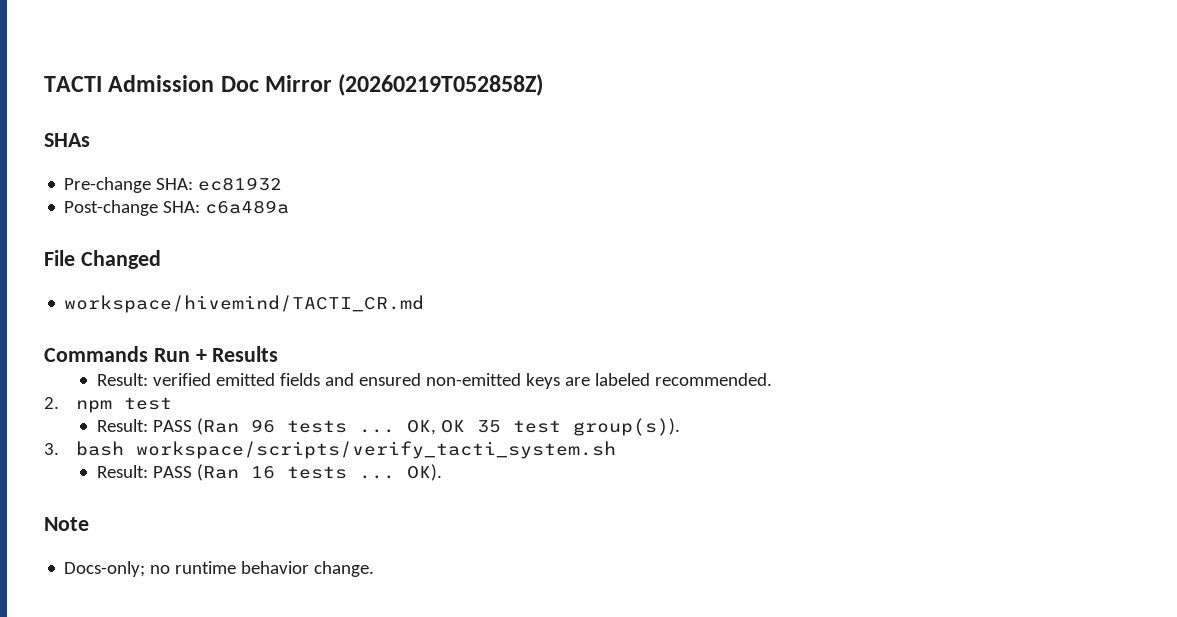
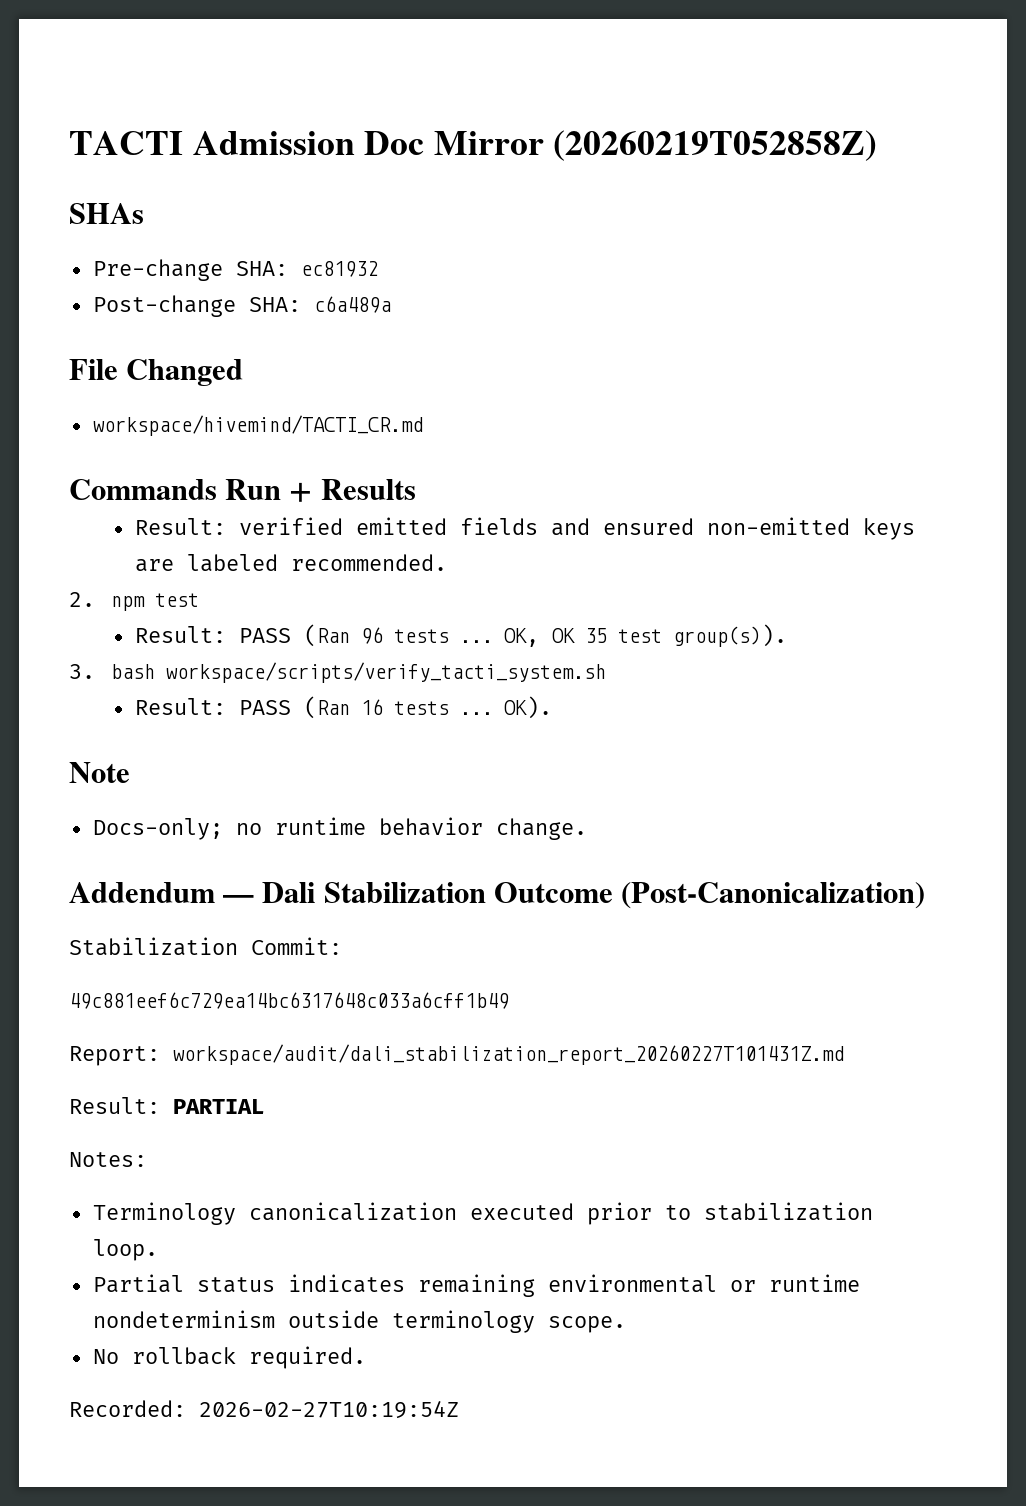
+ Addendum — Dali Stabilization Outcome (Post-Canonicalization)
+ Stabilization Commit:
+ 49c881eef6c729ea14bc6317648c033a6cff1b49
+ Report: workspace/audit/dali_stabilization_report_20260227T101431Z.md
+ Result: PARTIAL
+ Notes:
+ Terminology canonicalization executed prior to stabilization loop.
+ Partial status indicates remaining environmental or runtime nondeterminism outside terminology scope.
+ No rollback required.
+ Recorded: 2026-02-27T10:19:54Z

